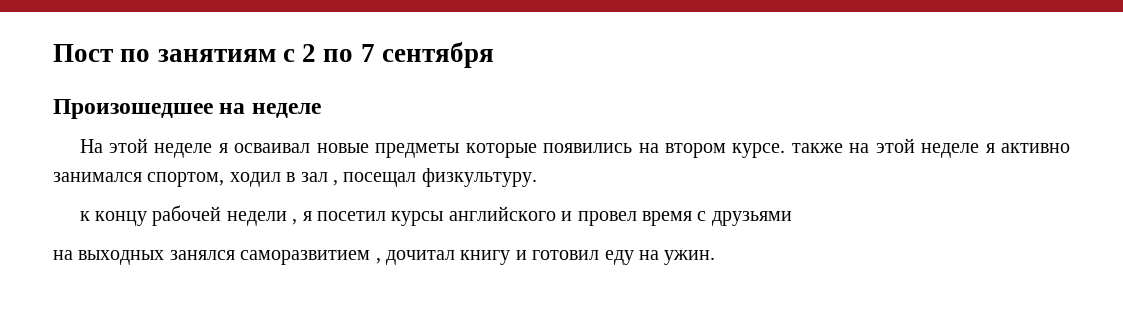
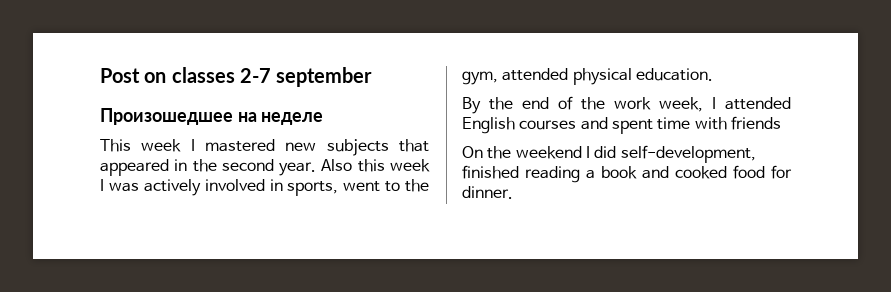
- Пост по занятиям с 2 по 7 сентября
+ Post on classes 2-7 september
  Произошедшее на неделе
- На этой неделе я осваивал новые предметы которые появились на втором курсе. также на этой неделе я активно занимался спортом, ходил в зал , посещал физкультуру.
- к концу рабочей недели , я посетил курсы английского и провел время с друзьями
- на выходных занялся саморазвитием , дочитал книгу и готовил еду на ужин.
+ This week I mastered new subjects that appeared in the second year. Also this week I was actively involved in sports, went to the gym, attended physical education.
+ By the end of the work week, I attended English courses and spent time with friends
+ On the weekend I did self-development, finished reading a book and cooked food for dinner.

